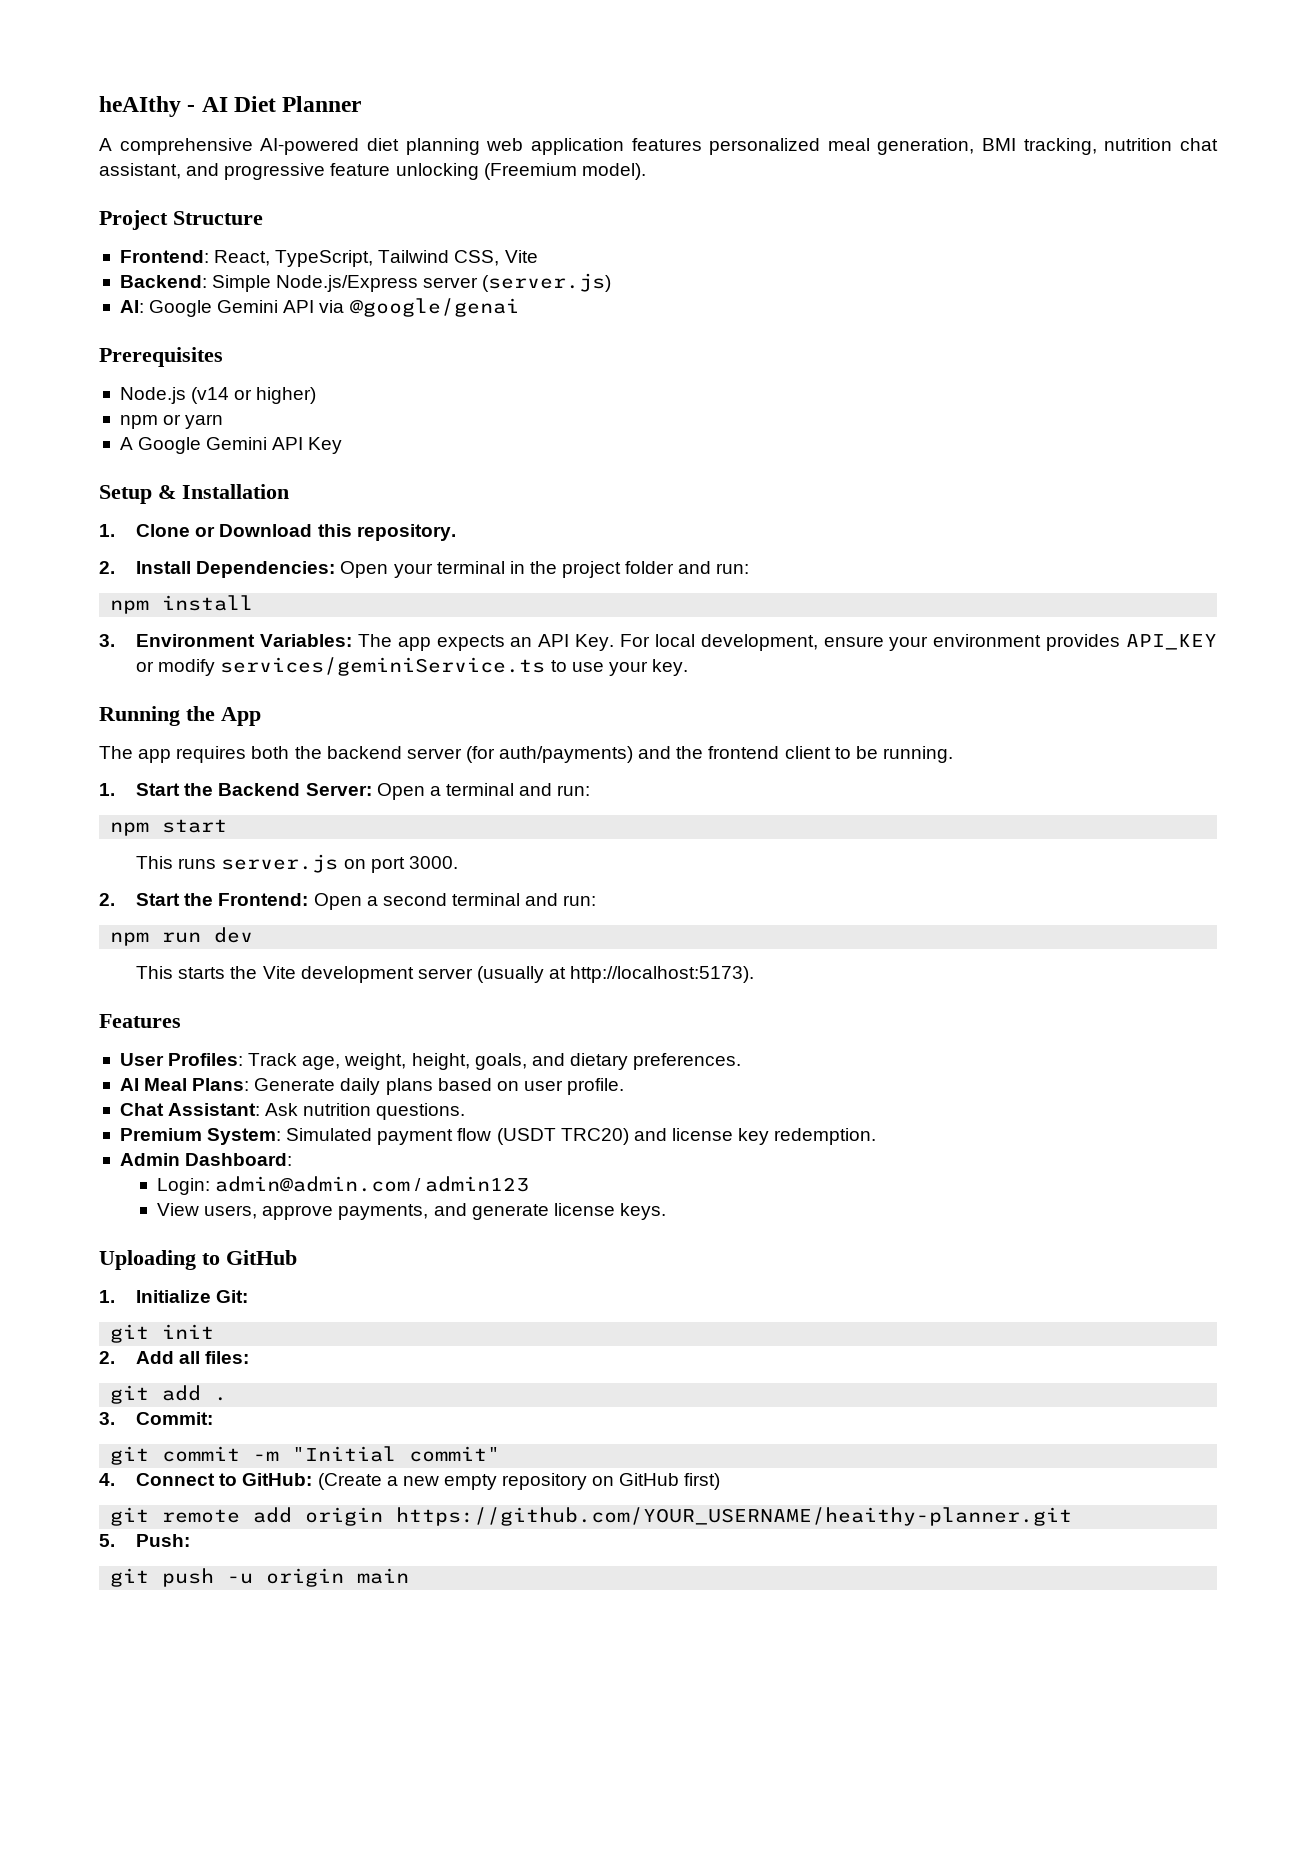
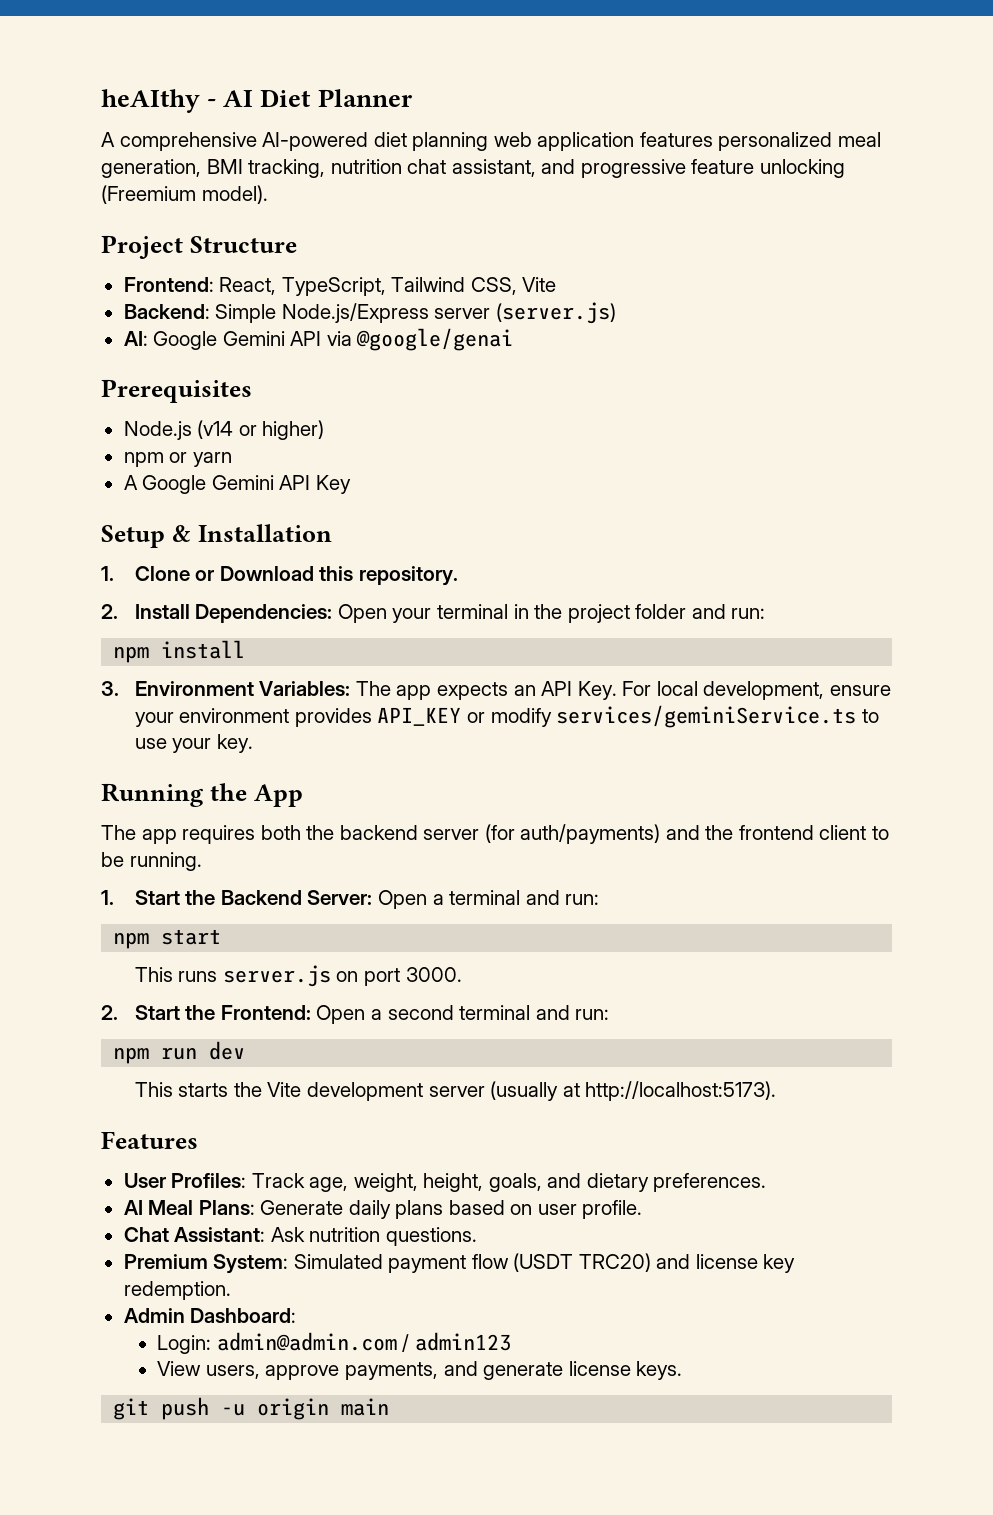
- Uploading to GitHub
- 1. Initialize Git:
- git init
- 2. Add all files:
- git add .
- 3. Commit:
- git commit -m "Initial commit"
- 4. Connect to GitHub: (Create a new empty repository on GitHub first)
- git remote add origin https://github.com/YOUR_USERNAME/heaithy-planner.git
- 5. Push:

